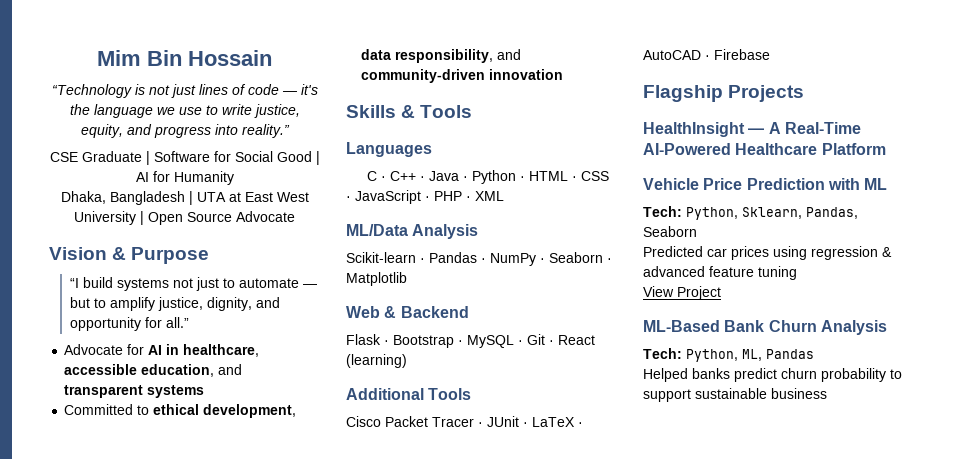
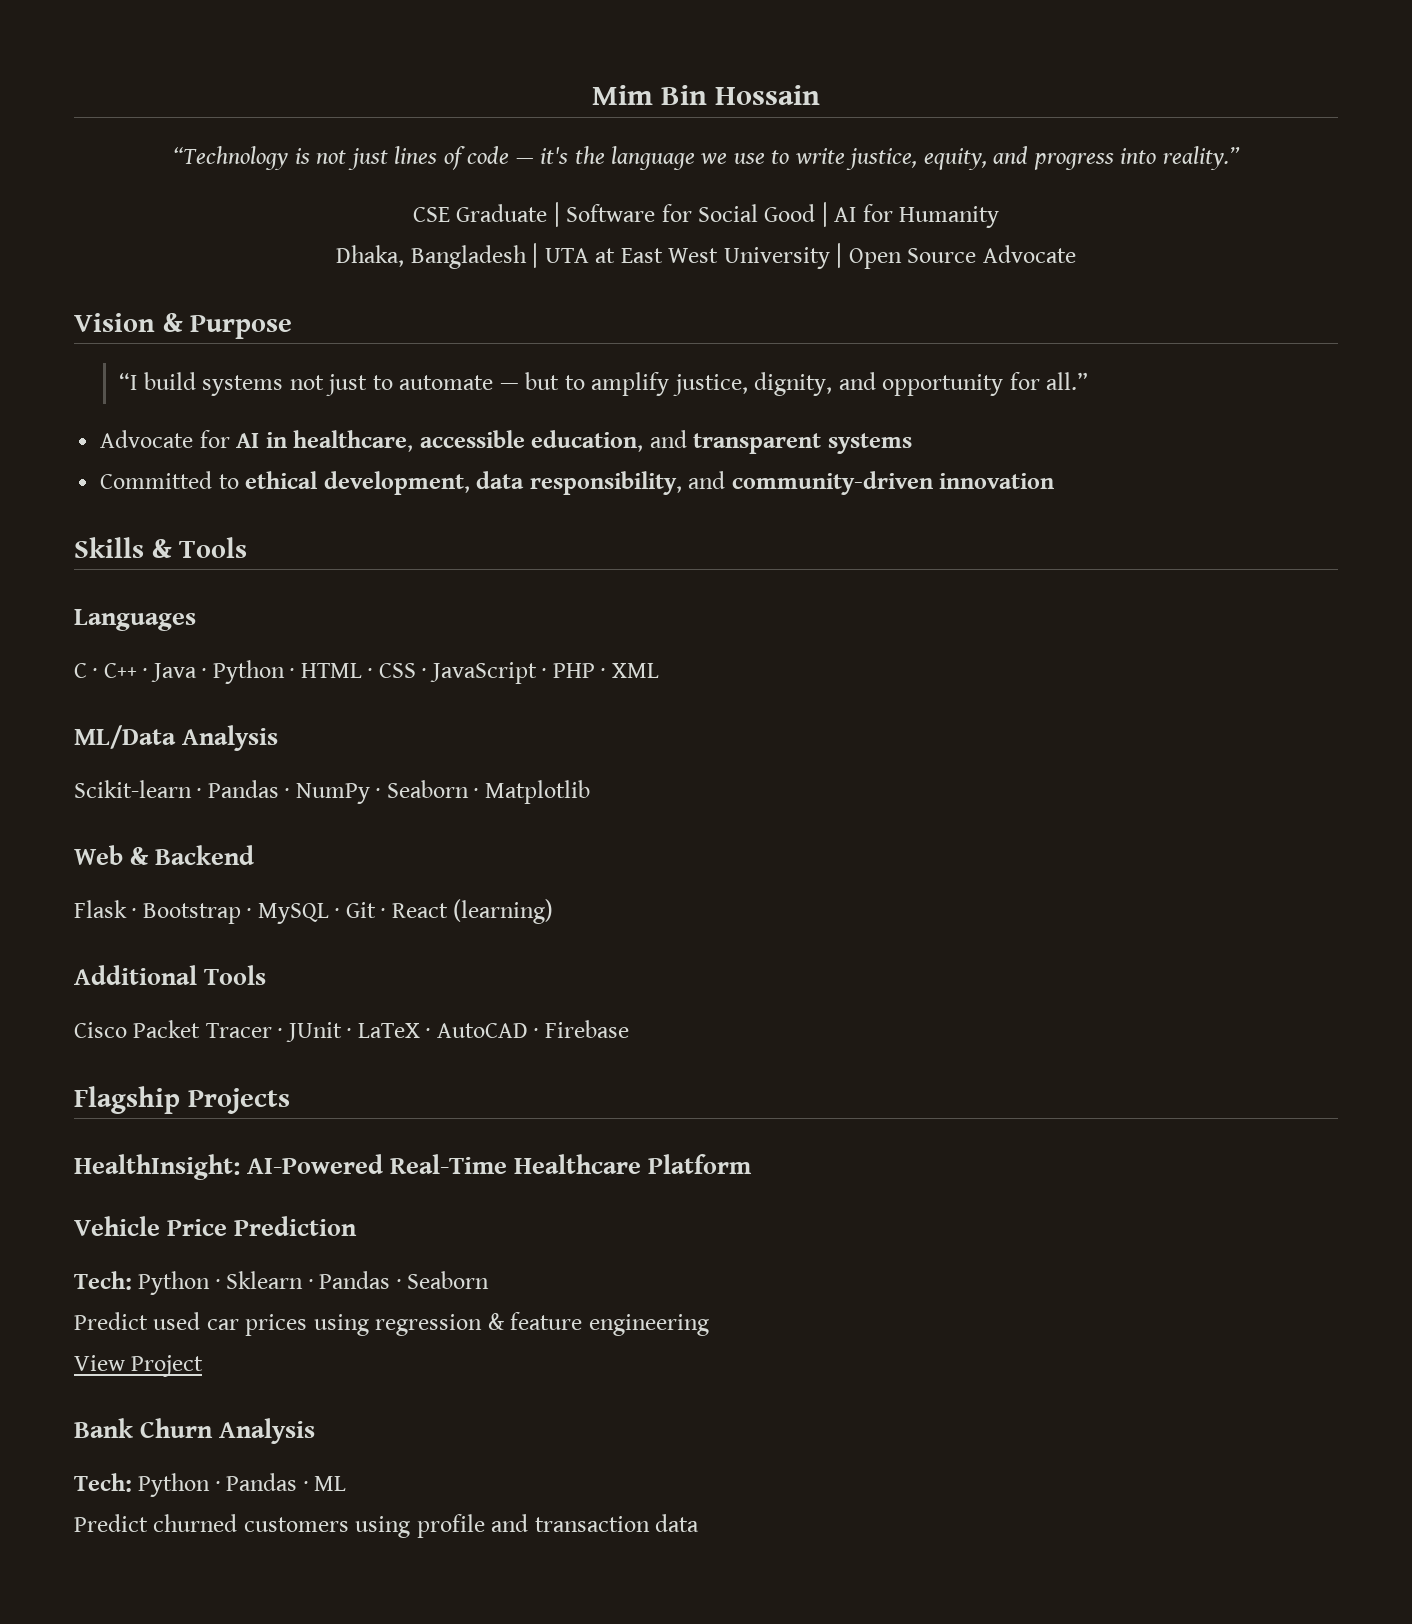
- HealthInsight — A Real-Time AI-Powered Healthcare Platform
+ HealthInsight: AI-Powered Real-Time Healthcare Platform
- Vehicle Price Prediction with ML
- Tech: Python, Sklearn, Pandas, Seaborn
+ Vehicle Price Prediction
+ Tech: Python · Sklearn · Pandas · Seaborn
- Predicted car prices using regression & advanced feature tuning
+ Predict used car prices using regression & feature engineering
- ML-Based Bank Churn Analysis
+ Bank Churn Analysis
- Tech: Python, ML, Pandas
- Helped banks predict churn probability to support sustainable business
+ Tech: Python · Pandas · ML
+ Predict churned customers using profile and transaction data

